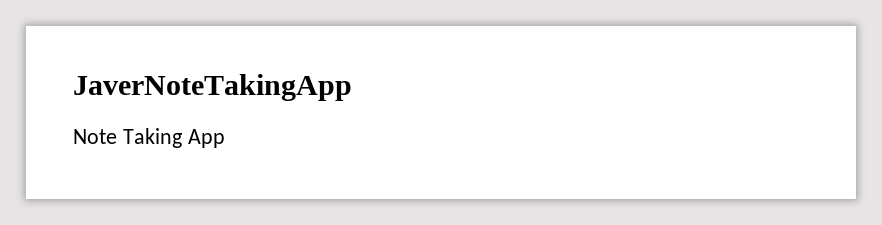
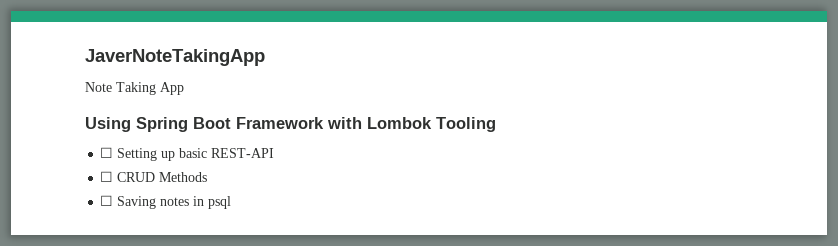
+ Using Spring Boot Framework with Lombok Tooling
+ ☐ Setting up basic REST-API
+ ☐ CRUD Methods
+ ☐ Saving notes in psql

